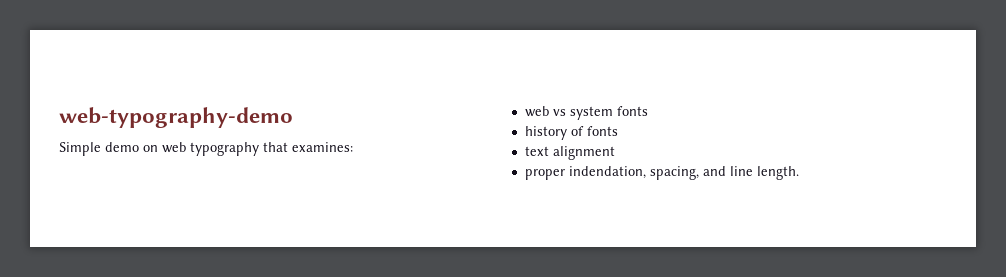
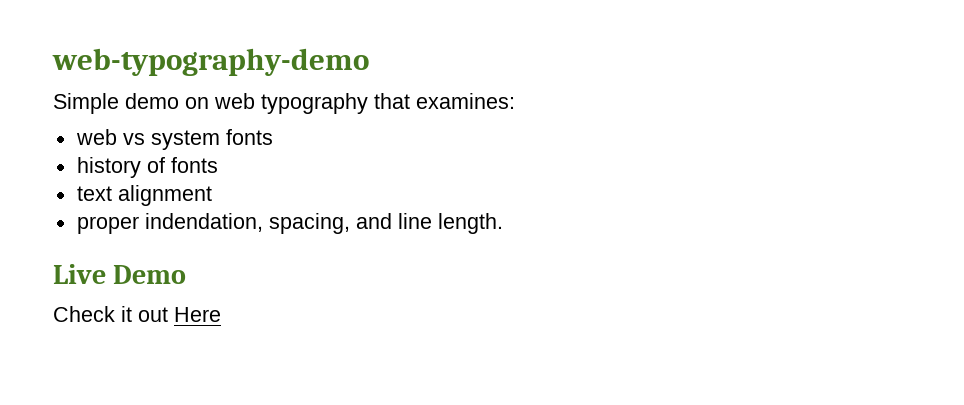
+ Live Demo
+ Check it out Here

